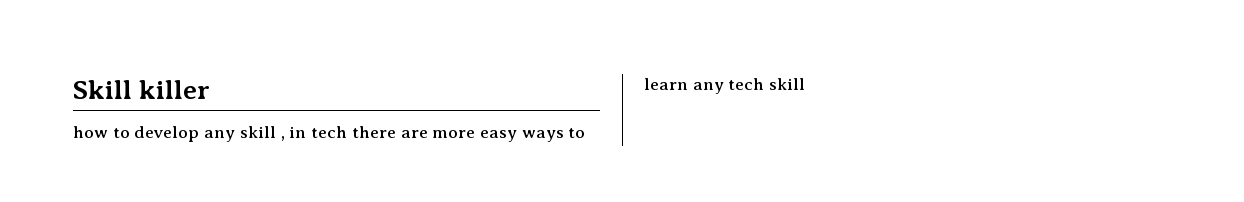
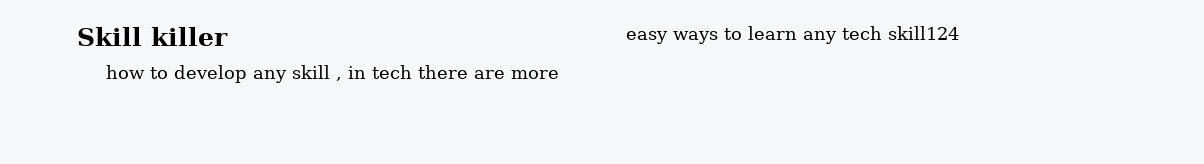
- how to develop any skill , in tech there are more easy ways to learn any tech skill
+ how to develop any skill , in tech there are more easy ways to learn any tech skill124

